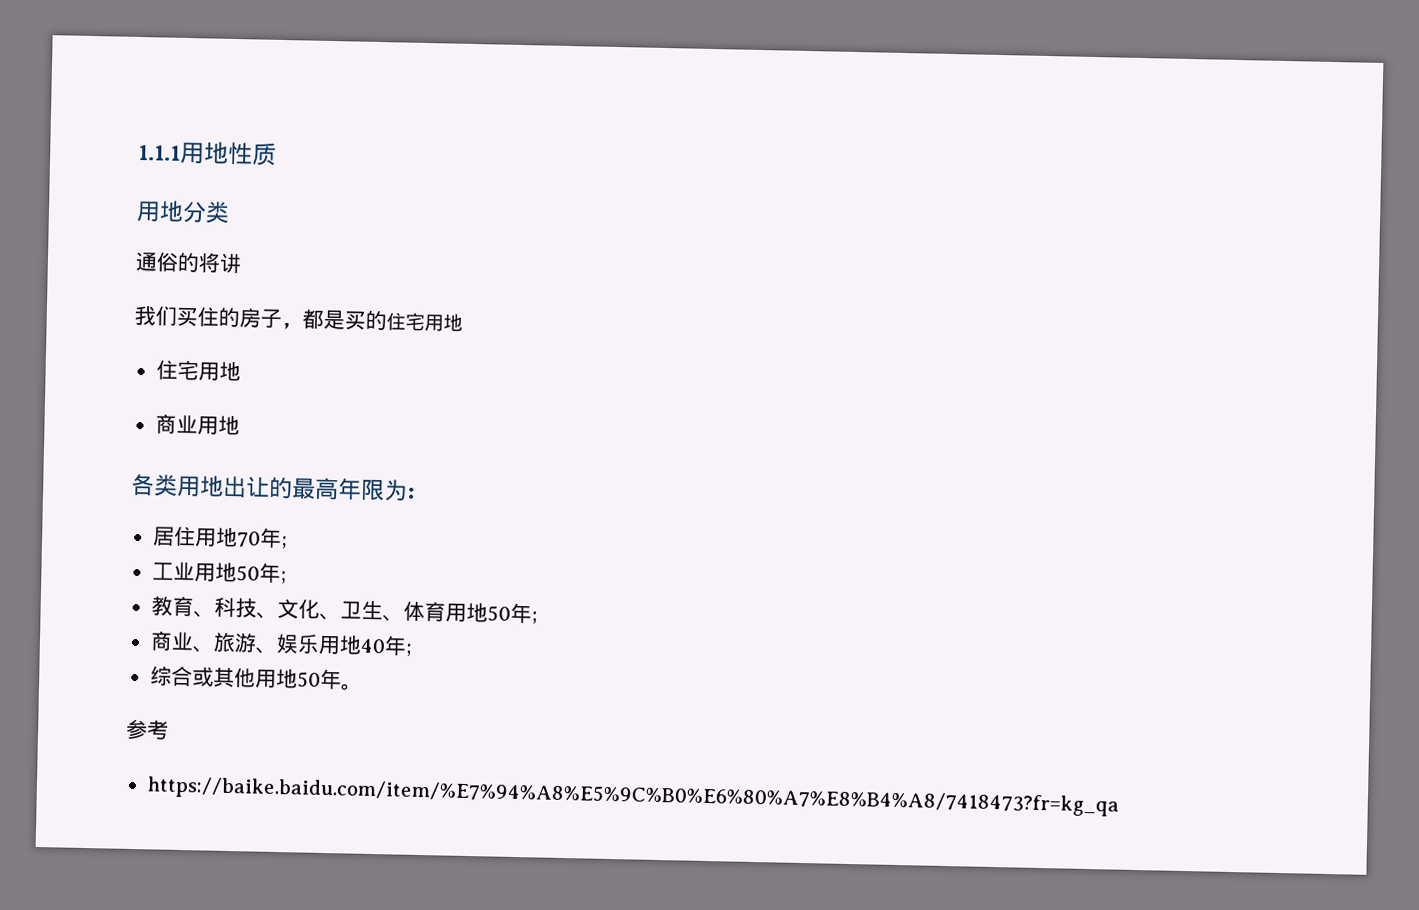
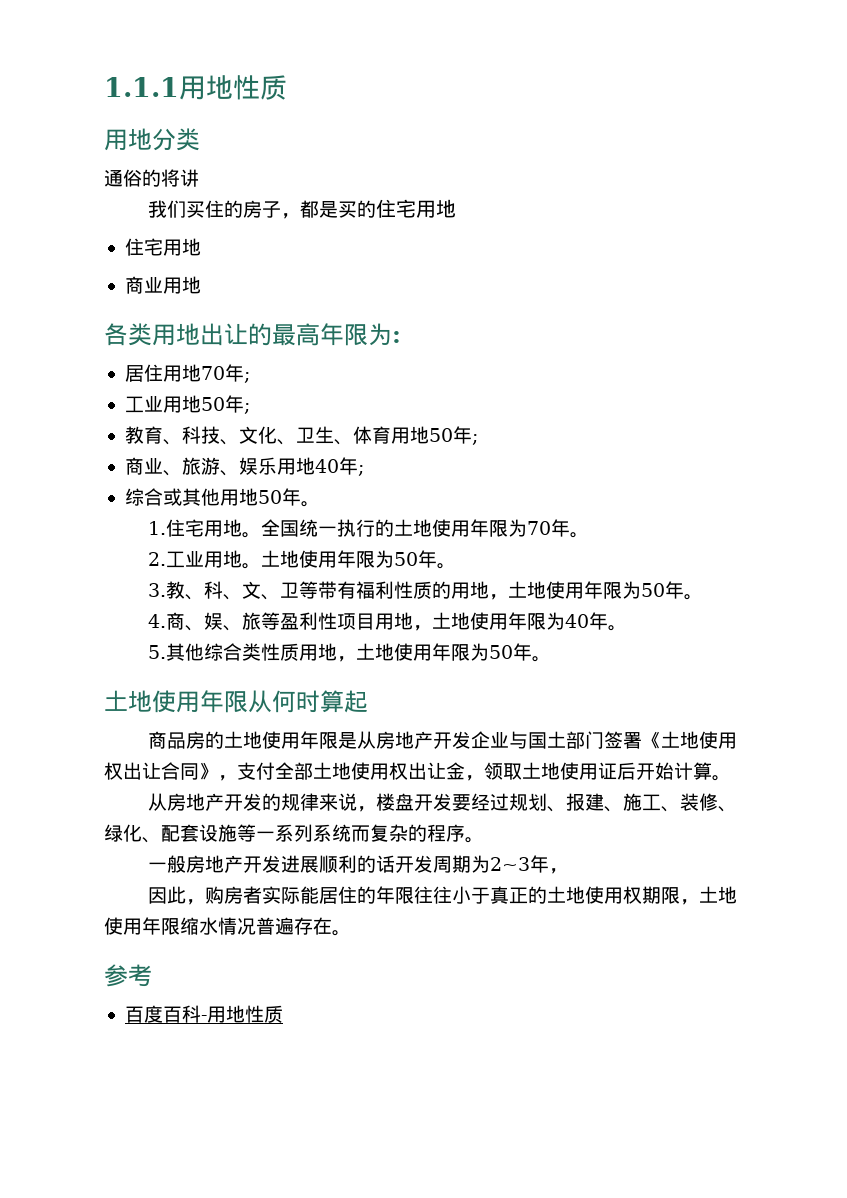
+ 1.住宅用地。全国统一执行的土地使用年限为70年。
+ 2.工业用地。土地使用年限为50年。
+ 3.教、科、文、卫等带有福利性质的用地，土地使用年限为50年。
+ 4.商、娱、旅等盈利性项目用地，土地使用年限为40年。
+ 5.其他综合类性质用地，土地使用年限为50年。
+ 土地使用年限从何时算起
+ 商品房的土地使用年限是从房地产开发企业与国土部门签署《土地使用权出让合同》，支付全部土地使用权出让金，领取土地使用证后开始计算。
+ 从房地产开发的规律来说，楼盘开发要经过规划、报建、施工、装修、绿化、配套设施等一系列系统而复杂的程序。
+ 一般房地产开发进展顺利的话开发周期为2~3年，
+ 因此，购房者实际能居住的年限往往小于真正的土地使用权期限，土地使用年限缩水情况普遍存在。
  参考
- https://baike.baidu.com/item/%E7%94%A8%E5%9C%B0%E6%80%A7%E8%B4%A8/7418473?fr=kg_qa
+ 百度百科-用地性质

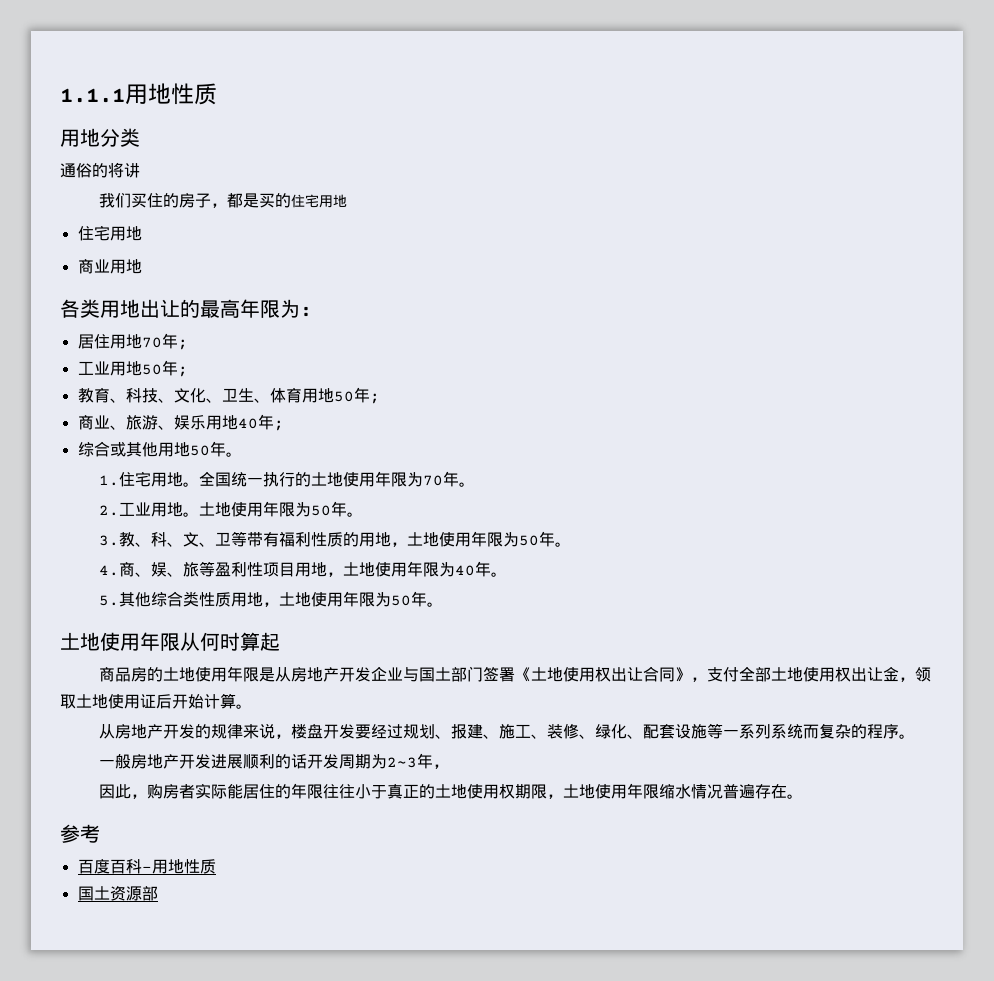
+ 国土资源部

